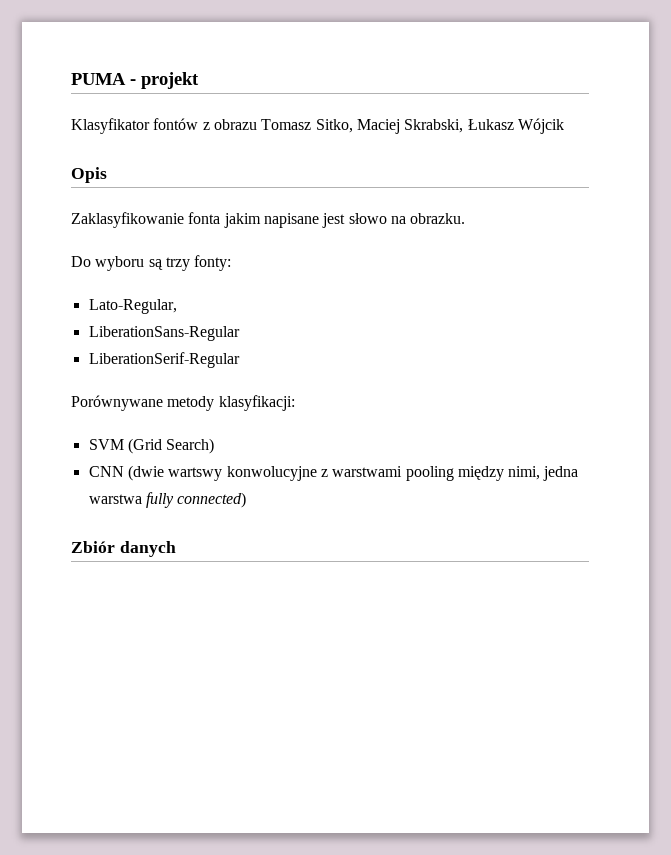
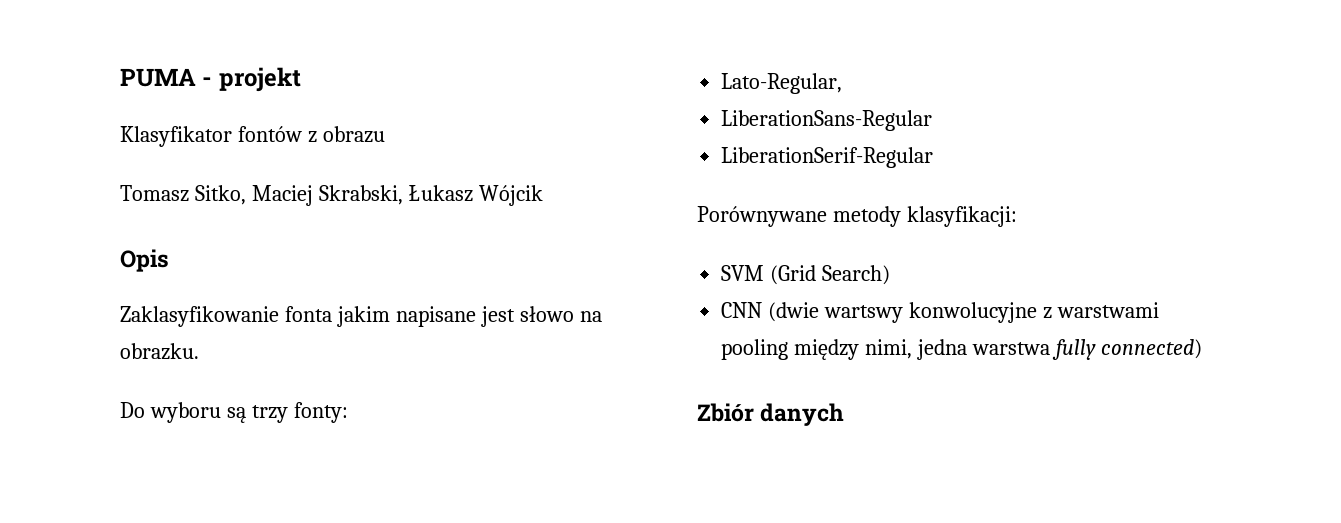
- Klasyfikator fontów z obrazu Tomasz Sitko, Maciej Skrabski, Łukasz Wójcik
+ Klasyfikator fontów z obrazu
+ Tomasz Sitko, Maciej Skrabski, Łukasz Wójcik

